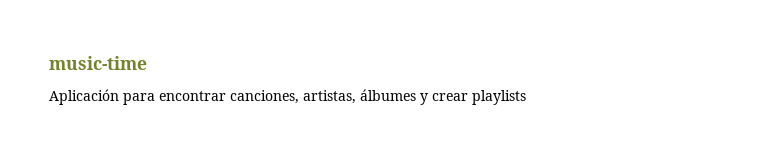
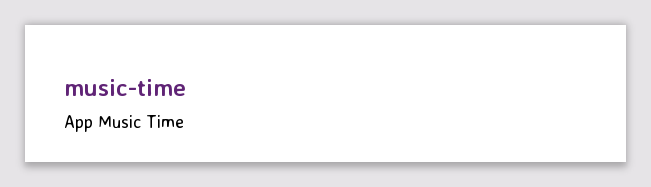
- Aplicación para encontrar canciones, artistas, álbumes y crear playlists
+ App Music Time

